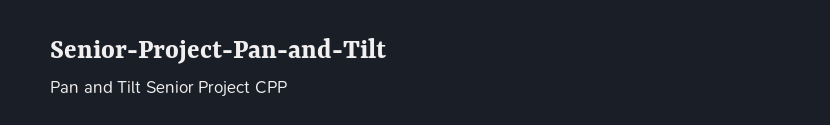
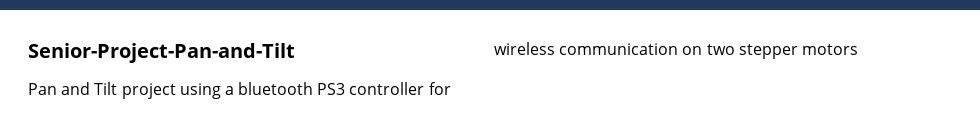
- Pan and Tilt Senior Project CPP
+ Pan and Tilt project using a bluetooth PS3 controller for wireless communication on two stepper motors

